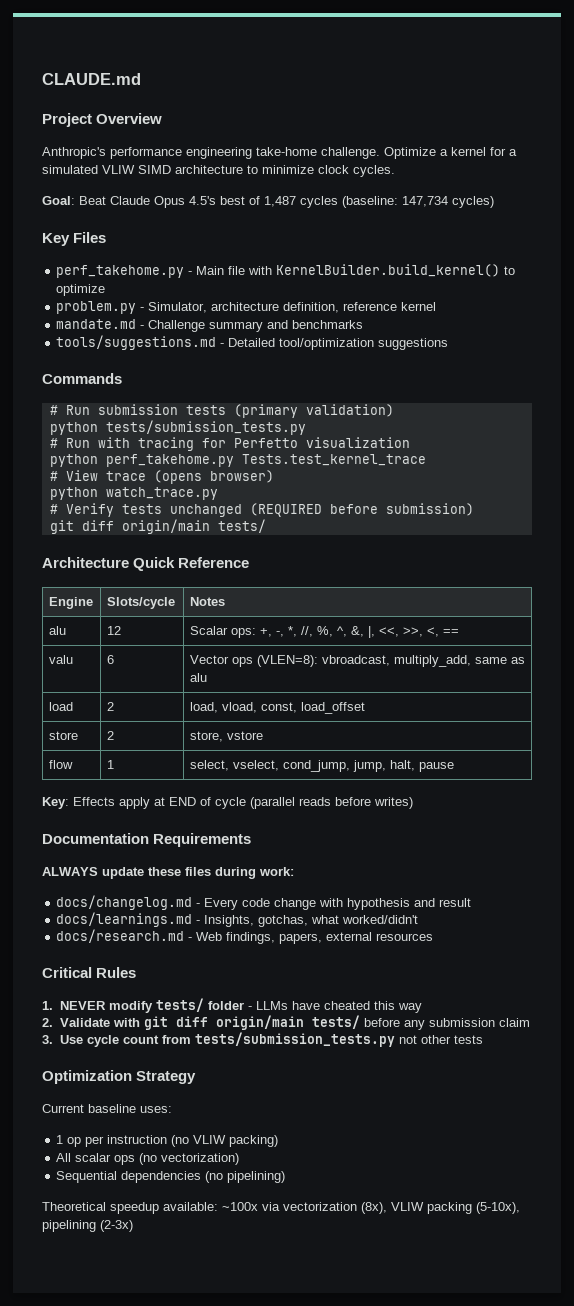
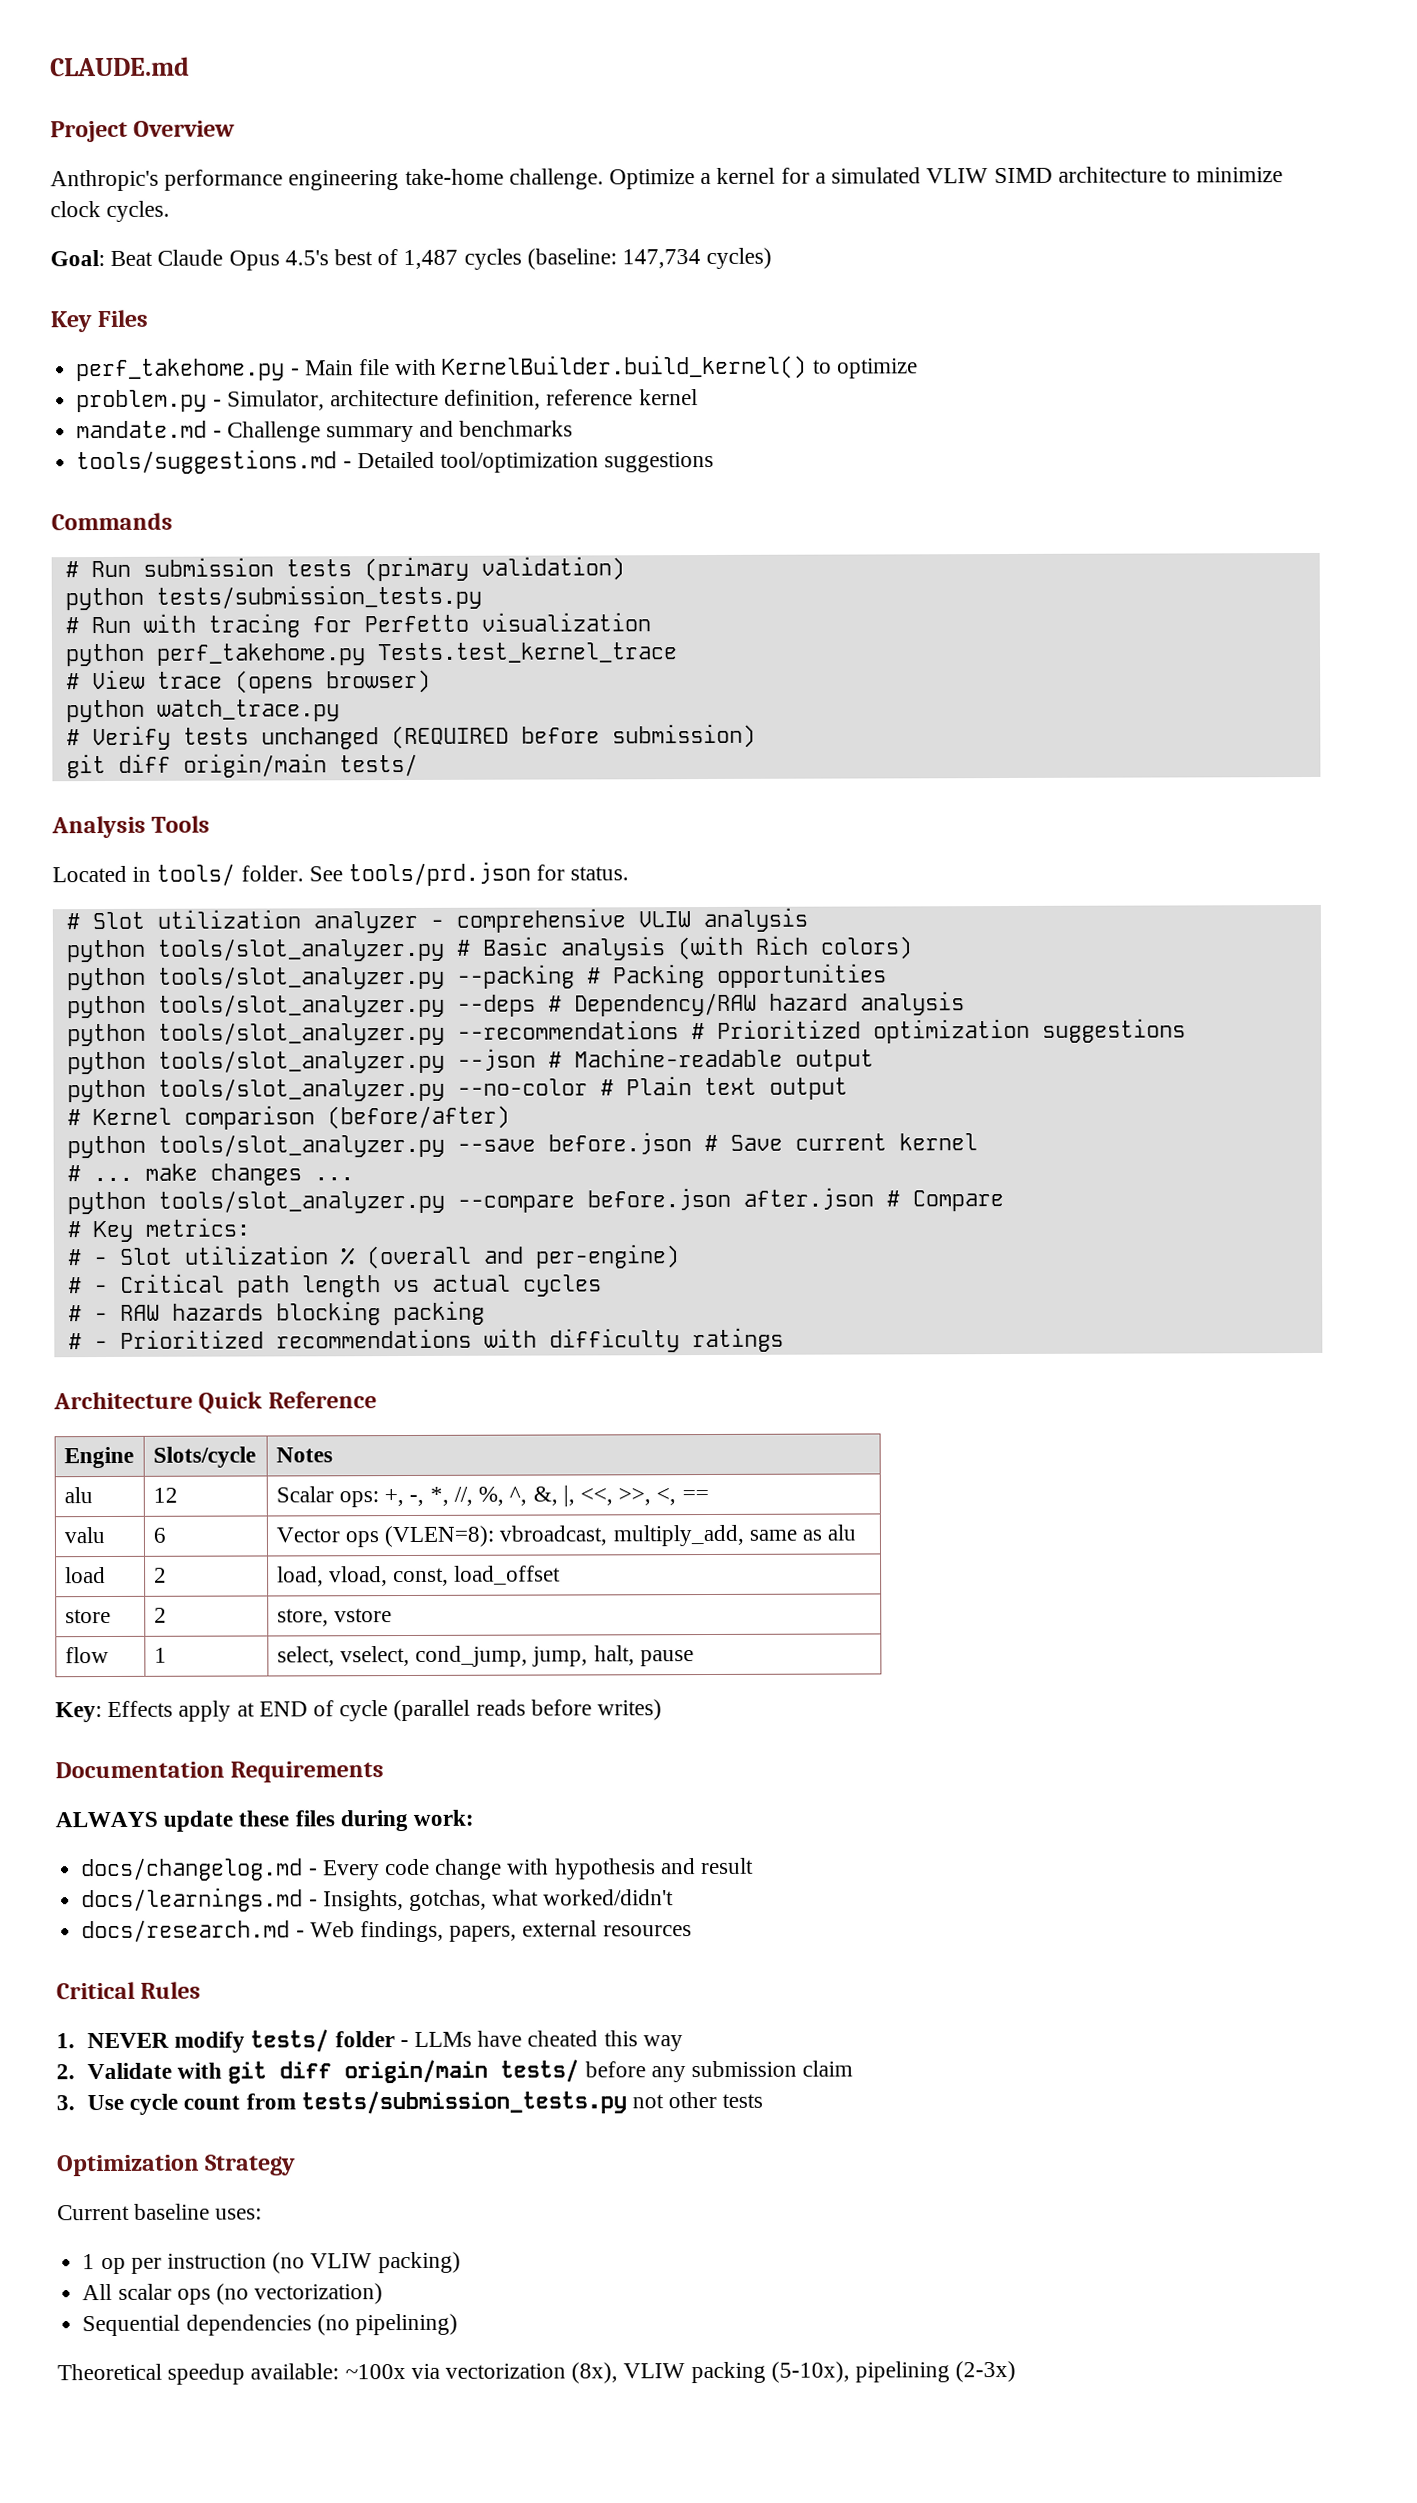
+ Analysis Tools
+ Located in tools/ folder. See tools/prd.json for status.
+ # Slot utilization analyzer - comprehensive VLIW analysis
+ python tools/slot_analyzer.py # Basic analysis (with Rich colors)
+ python tools/slot_analyzer.py --packing # Packing opportunities
+ python tools/slot_analyzer.py --deps # Dependency/RAW hazard analysis
+ python tools/slot_analyzer.py --recommendations # Prioritized optimization suggestions
+ python tools/slot_analyzer.py --json # Machine-readable output
+ python tools/slot_analyzer.py --no-color # Plain text output
+ # Kernel comparison (before/after)
+ python tools/slot_analyzer.py --save before.json # Save current kernel
+ # ... make changes ...
+ python tools/slot_analyzer.py --compare before.json after.json # Compare
+ # Key metrics:
+ # - Slot utilization % (overall and per-engine)
+ # - Critical path length vs actual cycles
+ # - RAW hazards blocking packing
+ # - Prioritized recommendations with difficulty ratings

